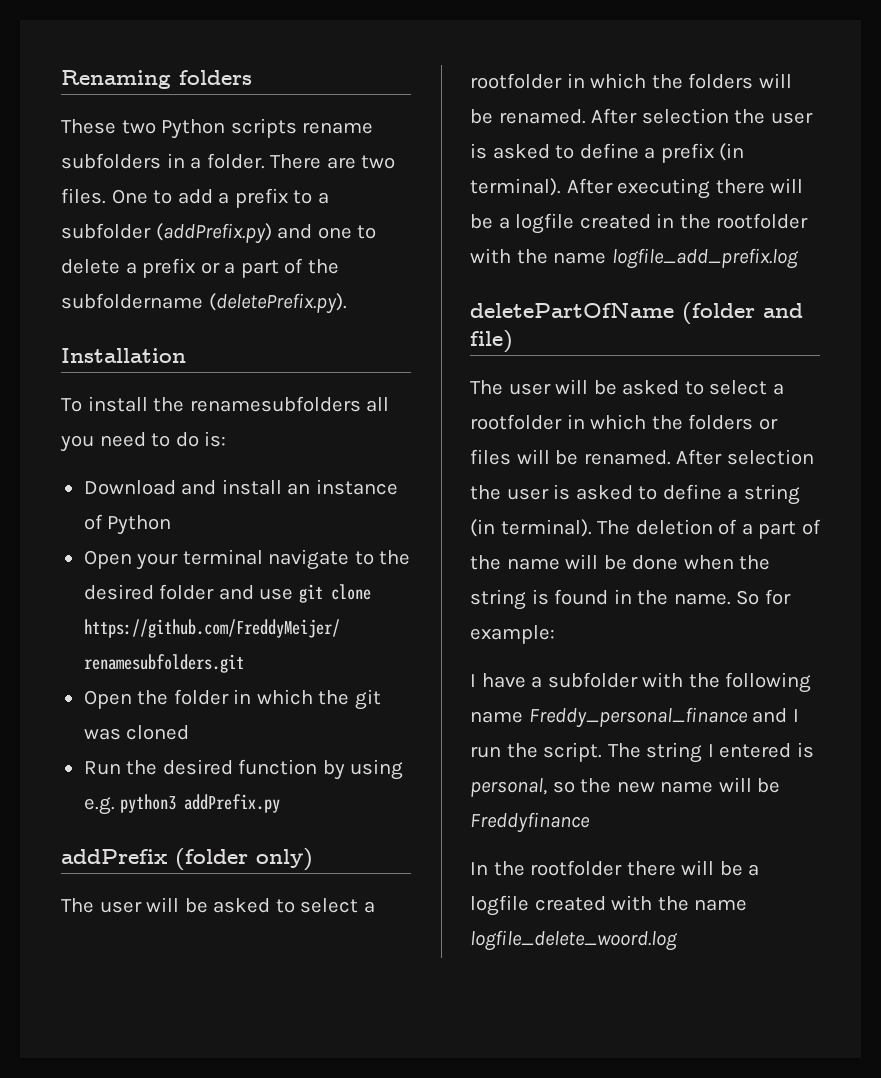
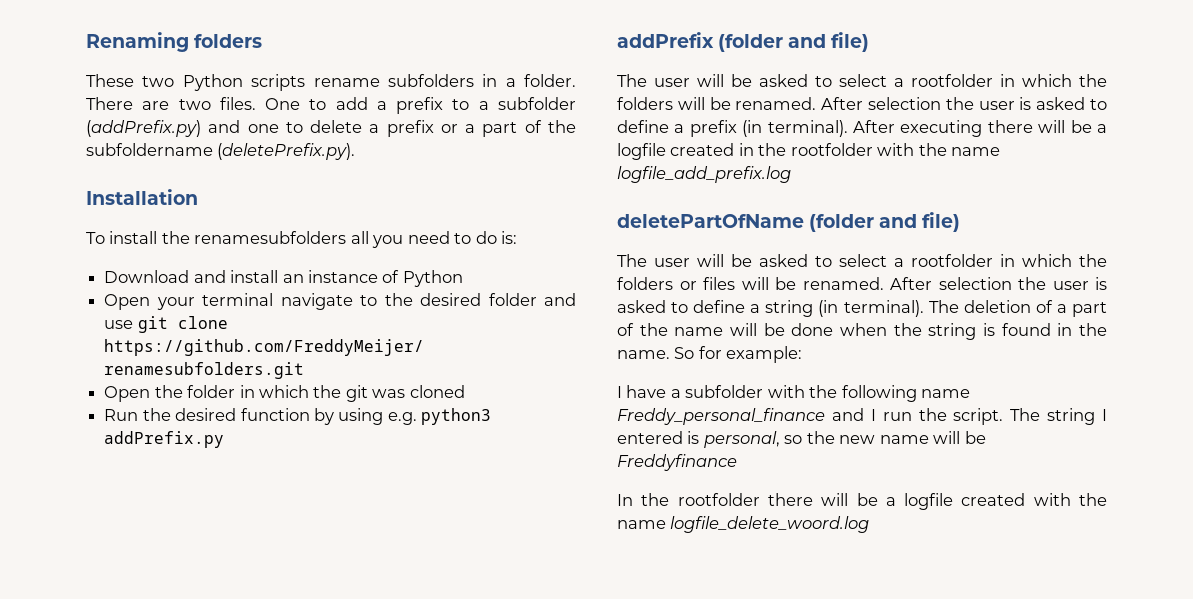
- addPrefix (folder only)
+ addPrefix (folder and file)

